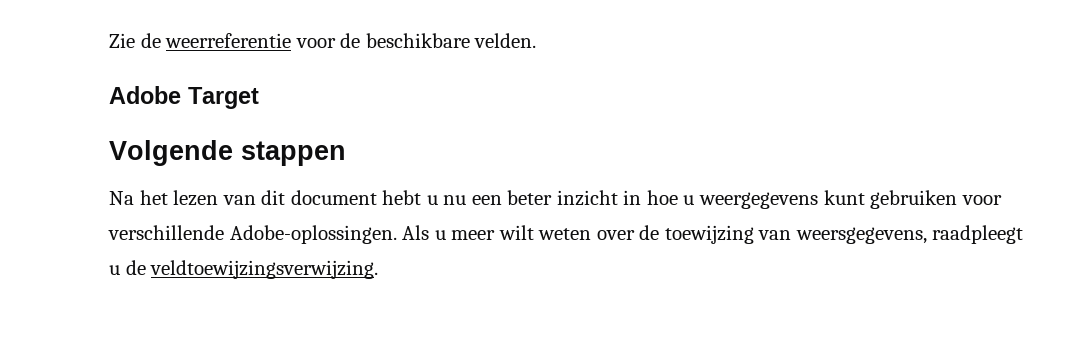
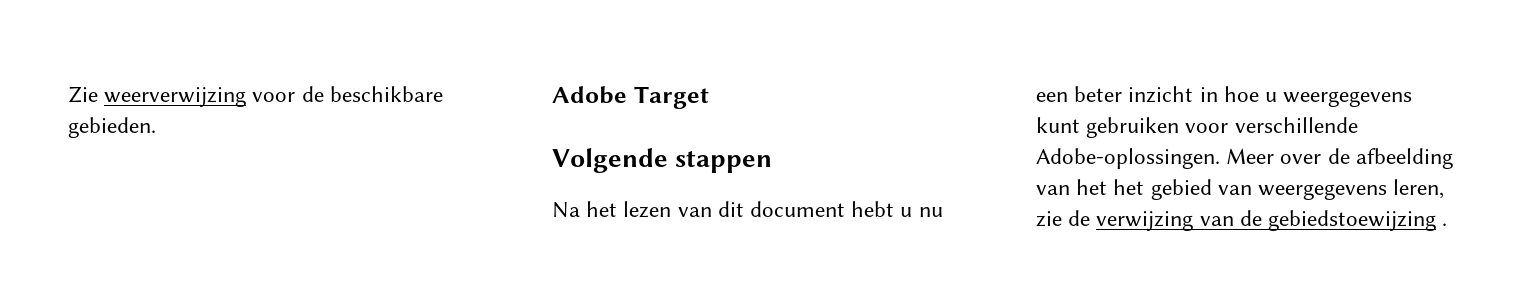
- Zie de weerreferentie voor de beschikbare velden.
+ Zie weerverwijzing voor de beschikbare gebieden.
- Als u meer wilt weten over de toewijzing van weersgegevens, raadpleegt u de veldtoewijzingsverwijzing.
+ Meer over de afbeelding van het het gebied van weergegevens leren, zie de verwijzing van de gebiedstoewijzing .

